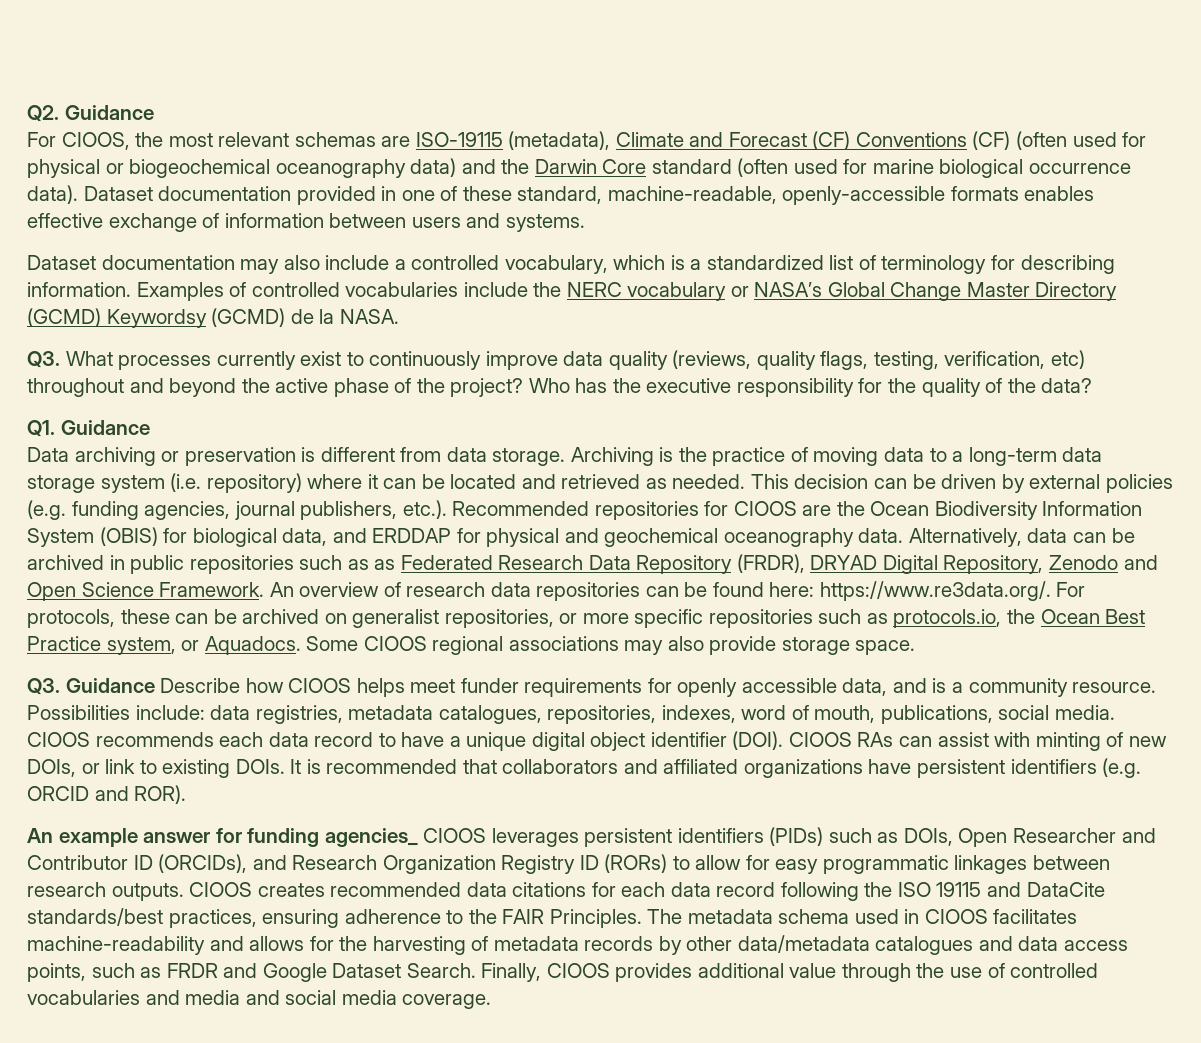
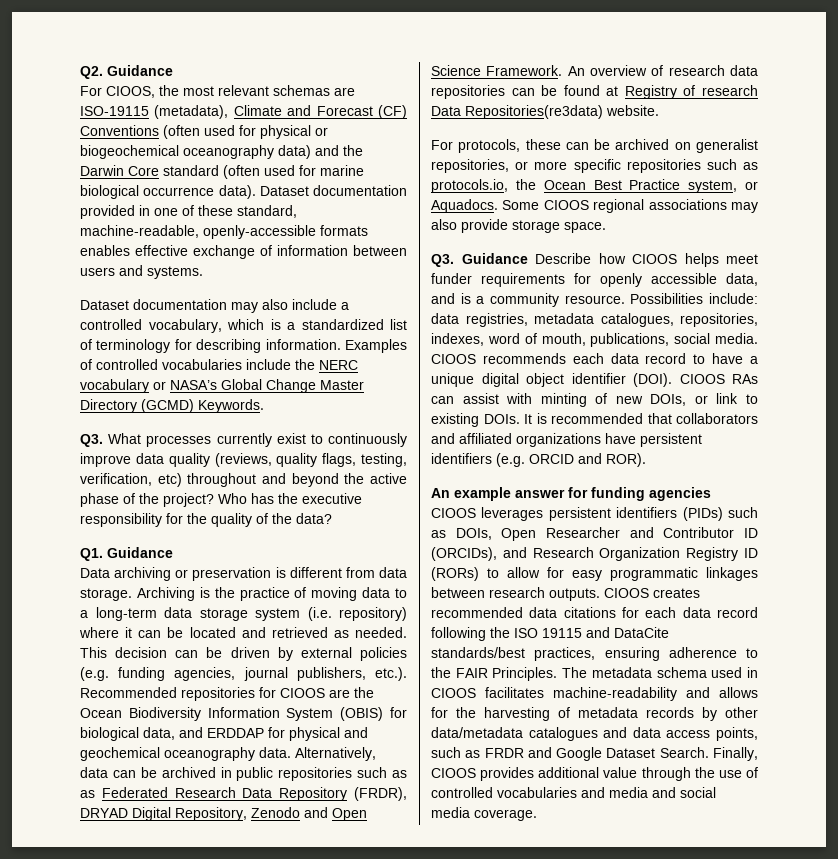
- For CIOOS, the most relevant schemas are ISO-19115 (metadata), Climate and Forecast (CF) Conventions (CF) (often used for physical or biogeochemical oceanography data) and the Darwin Core standard (often used for marine biological occurrence data).
+ For CIOOS, the most relevant schemas are ISO-19115 (metadata), Climate and Forecast (CF) Conventions (often used for physical or biogeochemical oceanography data) and the Darwin Core standard (often used for marine biological occurrence data).
- Examples of controlled vocabularies include the NERC vocabulary or NASA’s Global Change Master Directory (GCMD) Keywordsy (GCMD) de la NASA.
+ Examples of controlled vocabularies include the NERC vocabulary or NASA’s Global Change Master Directory (GCMD) Keywords.
- An overview of research data repositories can be found here: https://www.re3data.org/. For protocols, these can be archived on generalist repositories, or more specific repositories such as protocols.io, the Ocean Best Practice system, or Aquadocs.
+ An overview of research data repositories can be found at Registry of research Data Repositories(re3data) website.
+ For protocols, these can be archived on generalist repositories, or more specific repositories such as protocols.io, the Ocean Best Practice system, or Aquadocs.
- An example answer for funding agencies_ CIOOS leverages persistent identifiers (PIDs) such as DOIs, Open Researcher and Contributor ID (ORCIDs), and Research Organization Registry ID (RORs) to allow for easy programmatic linkages between research outputs.
+ An example answer for funding agencies CIOOS leverages persistent identifiers (PIDs) such as DOIs, Open Researcher and Contributor ID (ORCIDs), and Research Organization Registry ID (RORs) to allow for easy programmatic linkages between research outputs.

